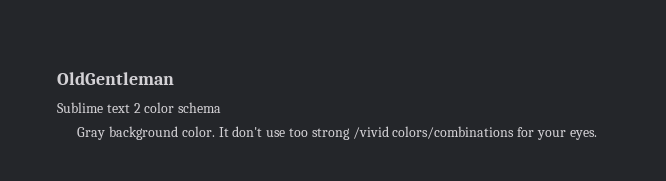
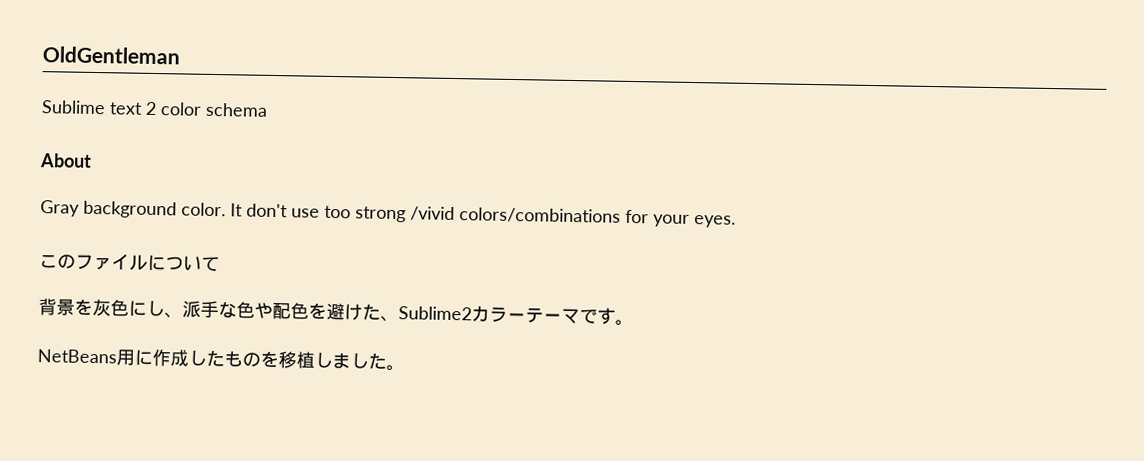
+ About
+ このファイルについて
+ 背景を灰色にし、派手な色や配色を避けた、Sublime2カラーテーマです。
+ NetBeans用に作成したものを移植しました。

